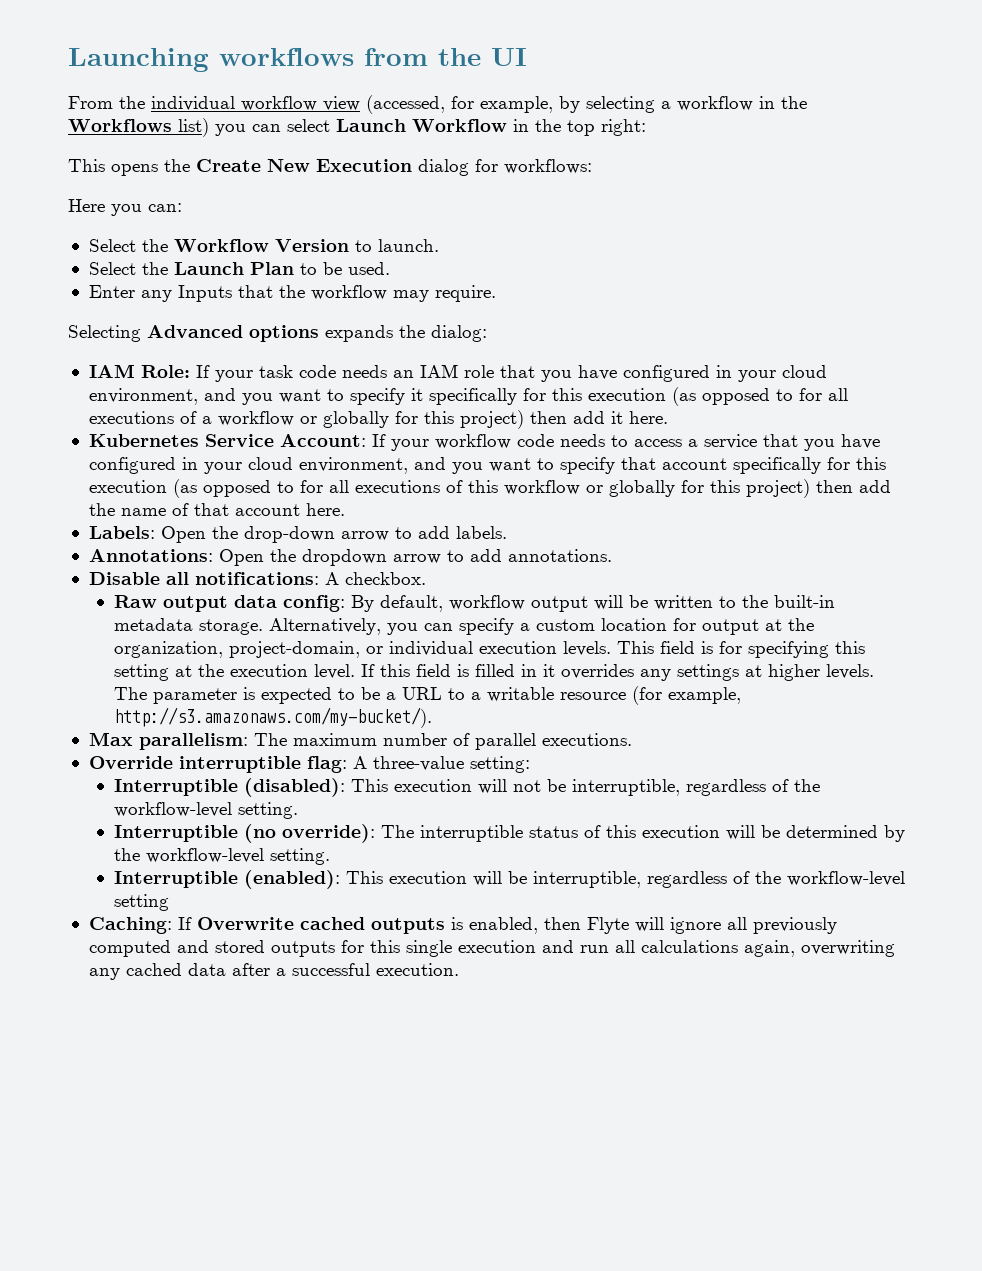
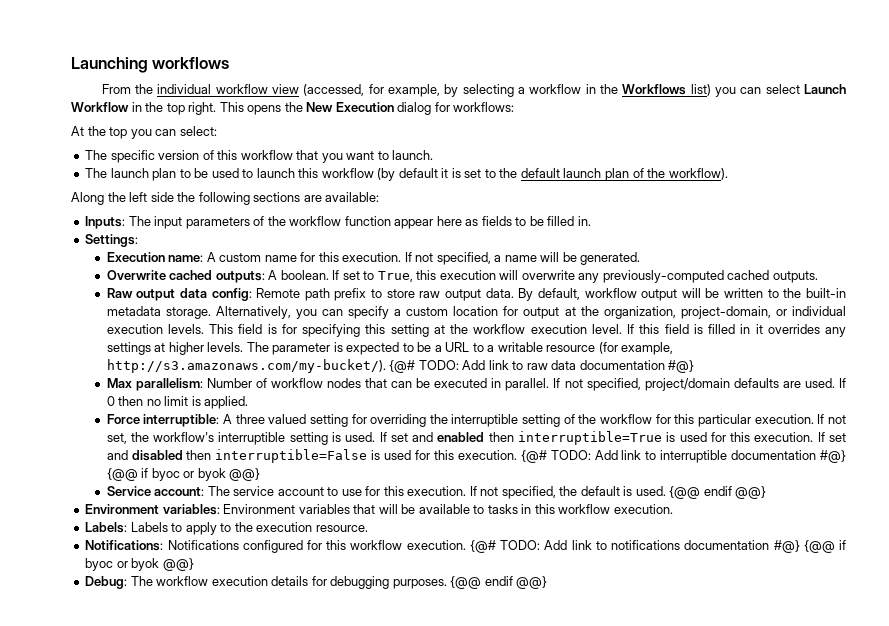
- Launching workflows from the UI
+ Launching workflows
- From the individual workflow view (accessed, for example, by selecting a workflow in the Workflows list) you can select Launch Workflow in the top right:
- This opens the Create New Execution dialog for workflows:
+ From the individual workflow view (accessed, for example, by selecting a workflow in the Workflows list) you can select Launch Workflow in the top right. This opens the New Execution dialog for workflows:
- Here you can:
- Select the Workflow Version to launch.
- Select the Launch Plan to be used.
- Enter any Inputs that the workflow may require.
- Selecting Advanced options expands the dialog:
- IAM Role: If your task code needs an IAM role that you have configured in your cloud environment, and you want to specify it specifically for this execution (as opposed to for all executions of a workflow or globally for this project) then add it here.
- Kubernetes Service Account: If your workflow code needs to access a service that you have configured in your cloud environment, and you want to specify that account specifically for this execution (as opposed to for all executions of this workflow or globally for this project) then add the name of that account here.
- Labels: Open the drop-down arrow to add labels.
- Annotations: Open the dropdown arrow to add annotations.
- Disable all notifications: A checkbox.
- Raw output data config: By default, workflow output will be written to the built-in metadata storage.
+ At the top you can select:
+ The specific version of this workflow that you want to launch.
+ The launch plan to be used to launch this workflow (by default it is set to the default launch plan of the workflow).
+ Along the left side the following sections are available:
+ Inputs: The input parameters of the workflow function appear here as fields to be filled in.
+ Settings:
+ Execution name: A custom name for this execution. If not specified, a name will be generated.
+ Overwrite cached outputs: A boolean. If set to True, this execution will overwrite any previously-computed cached outputs.
+ Raw output data config: Remote path prefix to store raw output data. By default, workflow output will be written to the built-in metadata storage.
- This field is for specifying this setting at the execution level.
+ This field is for specifying this setting at the workflow execution level.
- The parameter is expected to be a URL to a writable resource (for example, http://s3.amazonaws.com/my-bucket/).
- Max parallelism: The maximum number of parallel executions.
- Override interruptible flag: A three-value setting:
- Interruptible (disabled): This execution will not be interruptible, regardless of the workflow-level setting.
- Interruptible (no override): The interruptible status of this execution will be determined by the workflow-level setting.
- Interruptible (enabled): This execution will be interruptible, regardless of the workflow-level setting
- Caching: If Overwrite cached outputs is enabled, then Flyte will ignore all previously computed and stored outputs for this single execution and run all calculations again, overwriting any cached data after a successful execution.
+ The parameter is expected to be a URL to a writable resource (for example, http://s3.amazonaws.com/my-bucket/). {@# TODO: Add link to raw data documentation #@}
+ Max parallelism: Number of workflow nodes that can be executed in parallel. If not specified, project/domain defaults are used. If 0 then no limit is applied.
+ Force interruptible: A three valued setting for overriding the interruptible setting of the workflow for this particular execution. If not set, the workflow's interruptible setting is used. If set and enabled then interruptible=True is used for this execution. If set and disabled then interruptible=False is used for this execution. {@# TODO: Add link to interruptible documentation #@} {@@ if byoc or byok @@}
+ Service account: The service account to use for this execution. If not specified, the default is used. {@@ endif @@}
+ Environment variables: Environment variables that will be available to tasks in this workflow execution.
+ Labels: Labels to apply to the execution resource.
+ Notifications: Notifications configured for this workflow execution. {@# TODO: Add link to notifications documentation #@} {@@ if byoc or byok @@}
+ Debug: The workflow execution details for debugging purposes. {@@ endif @@}

